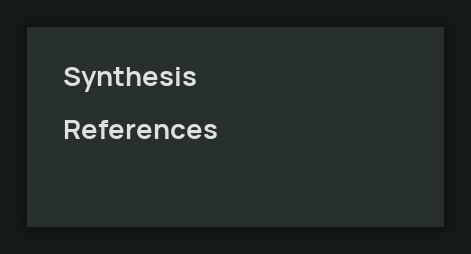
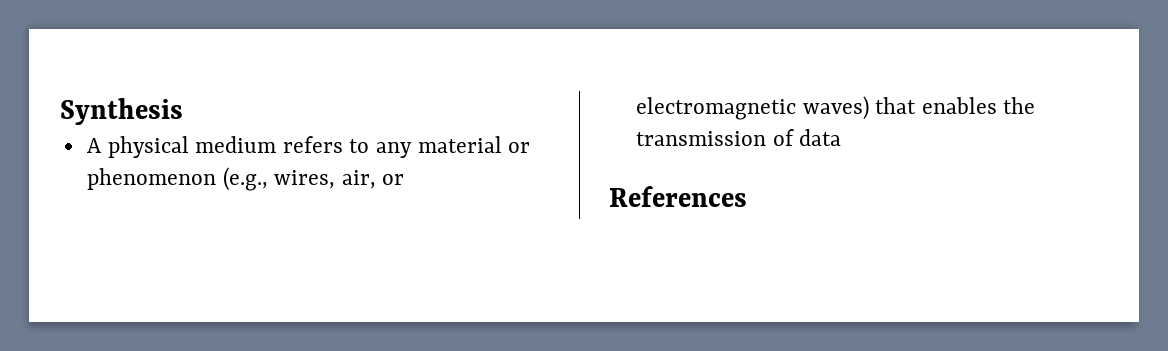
+ A physical medium refers to any material or phenomenon (e.g., wires, air, or electromagnetic waves) that enables the transmission of data

